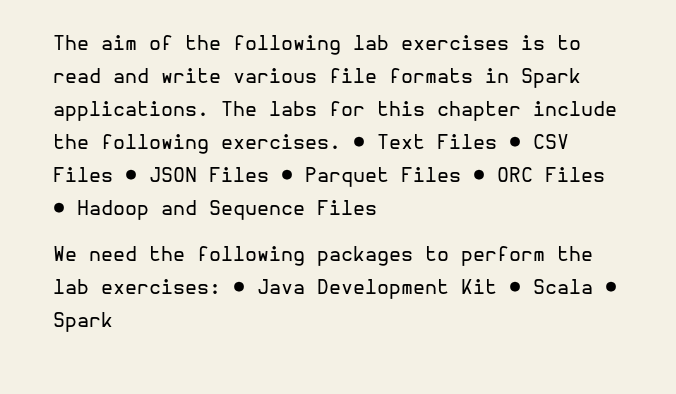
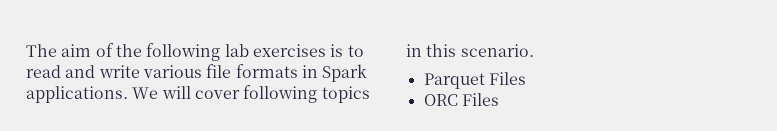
- The labs for this chapter include the following exercises. ● Text Files ● CSV Files ● JSON Files ● Parquet Files ● ORC Files ● Hadoop and Sequence Files
- We need the following packages to perform the lab exercises: ● Java Development Kit ● Scala ● Spark
+ We will cover following topics in this scenario.
+ Parquet Files
+ ORC Files

